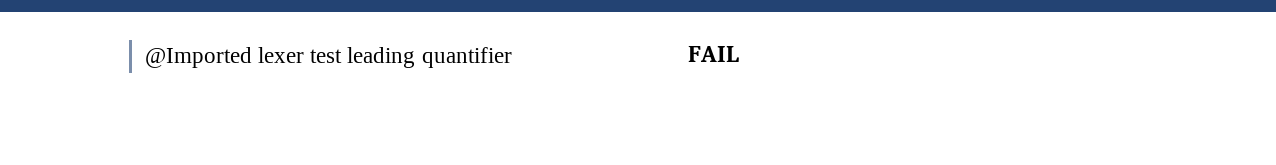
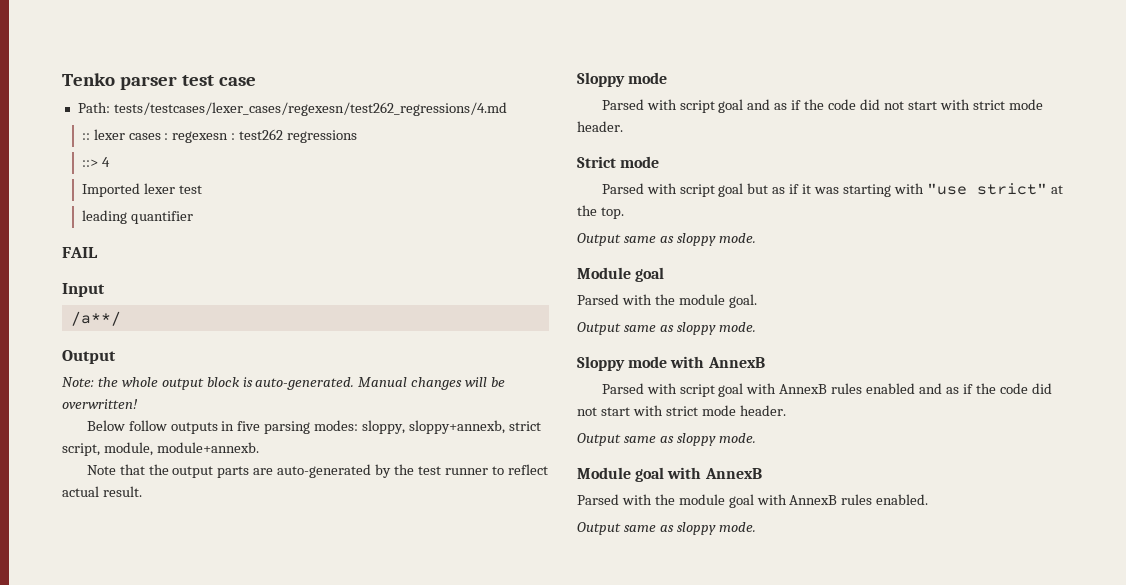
- @Imported lexer test leading quantifier
+ Tenko parser test case
+ Path: tests/testcases/lexer_cases/regexesn/test262_regressions/4.md
+ :: lexer cases : regexesn : test262 regressions
+ ::> 4
+ Imported lexer test
+ leading quantifier
+ Input
+ /a**/
+ Output
+ Note: the whole output block is auto-generated. Manual changes will be overwritten!
+ Below follow outputs in five parsing modes: sloppy, sloppy+annexb, strict script, module, module+annexb.
+ Note that the output parts are auto-generated by the test runner to reflect actual result.
+ Sloppy mode
+ Parsed with script goal and as if the code did not start with strict mode header.
+ Strict mode
+ Parsed with script goal but as if it was starting with "use strict" at the top.
+ Output same as sloppy mode.
+ Module goal
+ Parsed with the module goal.
+ Output same as sloppy mode.
+ Sloppy mode with AnnexB
+ Parsed with script goal with AnnexB rules enabled and as if the code did not start with strict mode header.
+ Output same as sloppy mode.
+ Module goal with AnnexB
+ Parsed with the module goal with AnnexB rules enabled.
+ Output same as sloppy mode.

